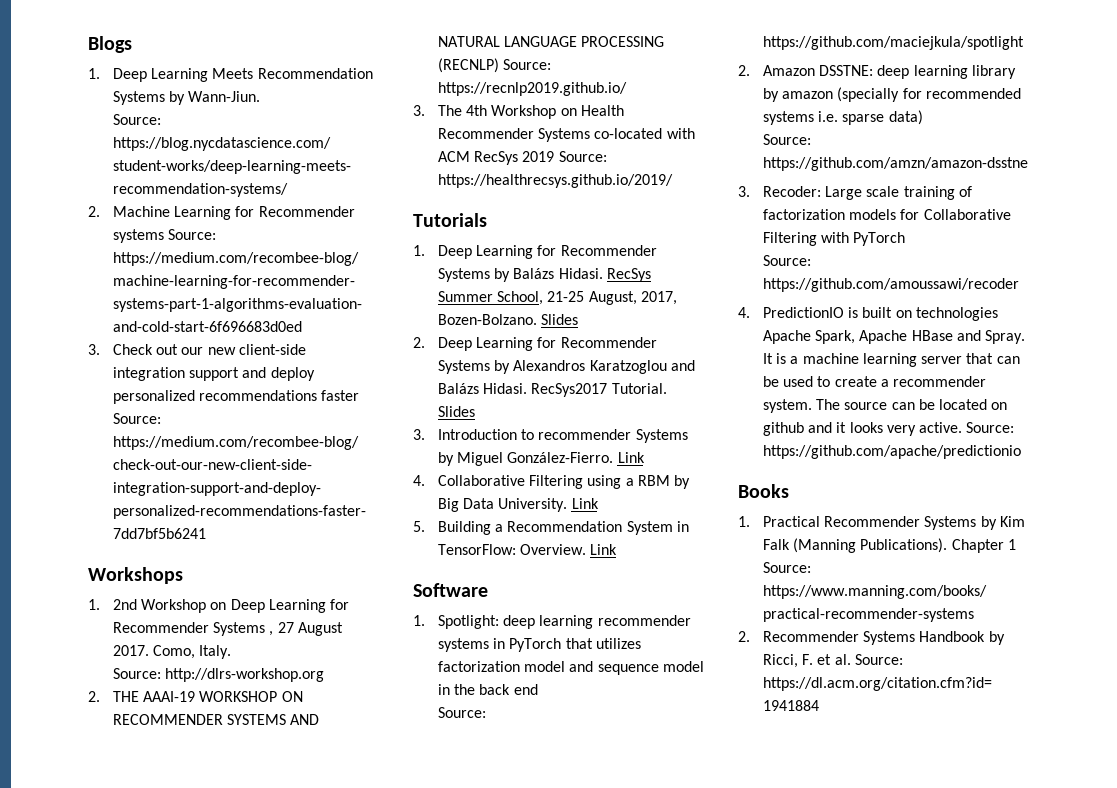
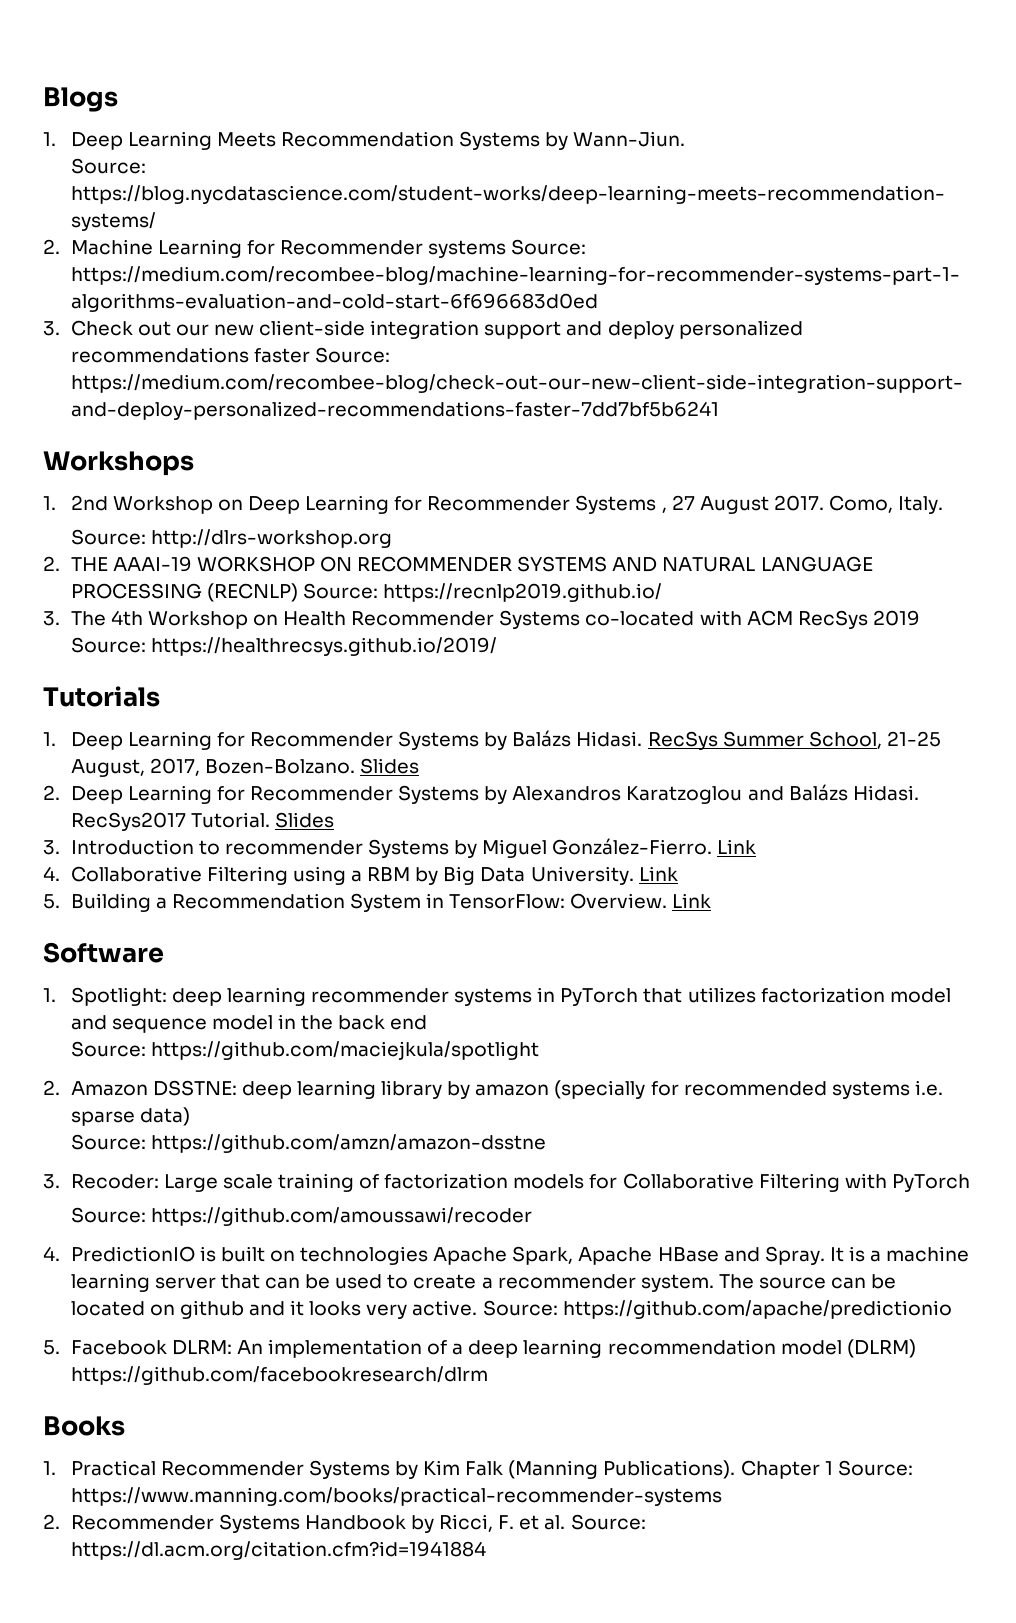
+ 5. Facebook DLRM: An implementation of a deep learning recommendation model (DLRM) https://github.com/facebookresearch/dlrm

